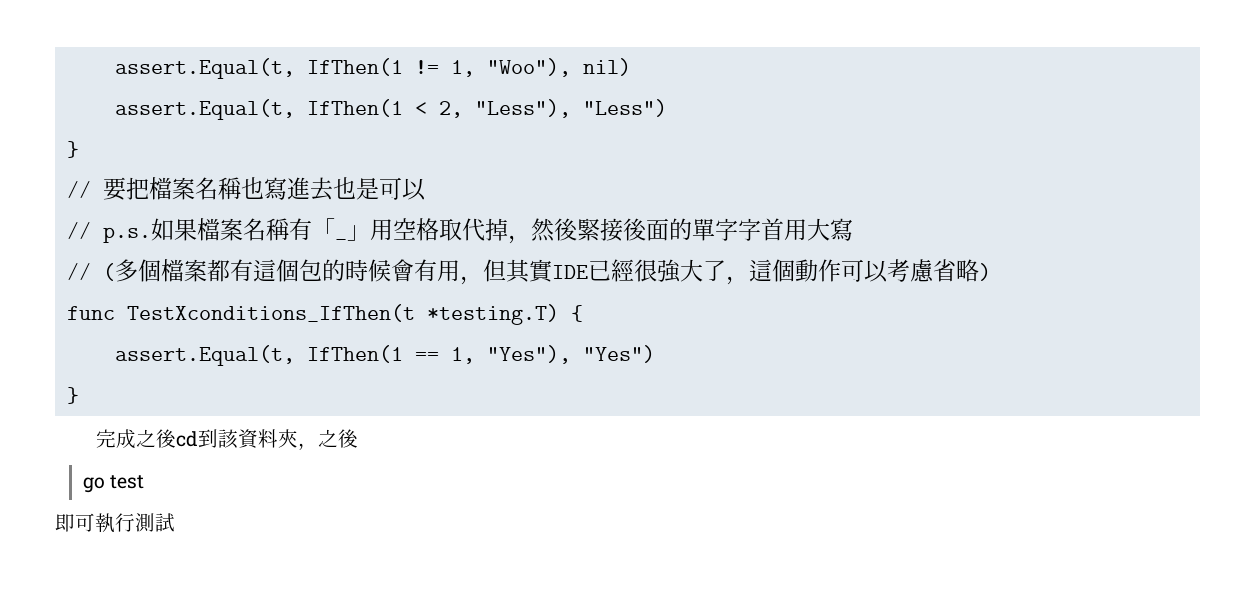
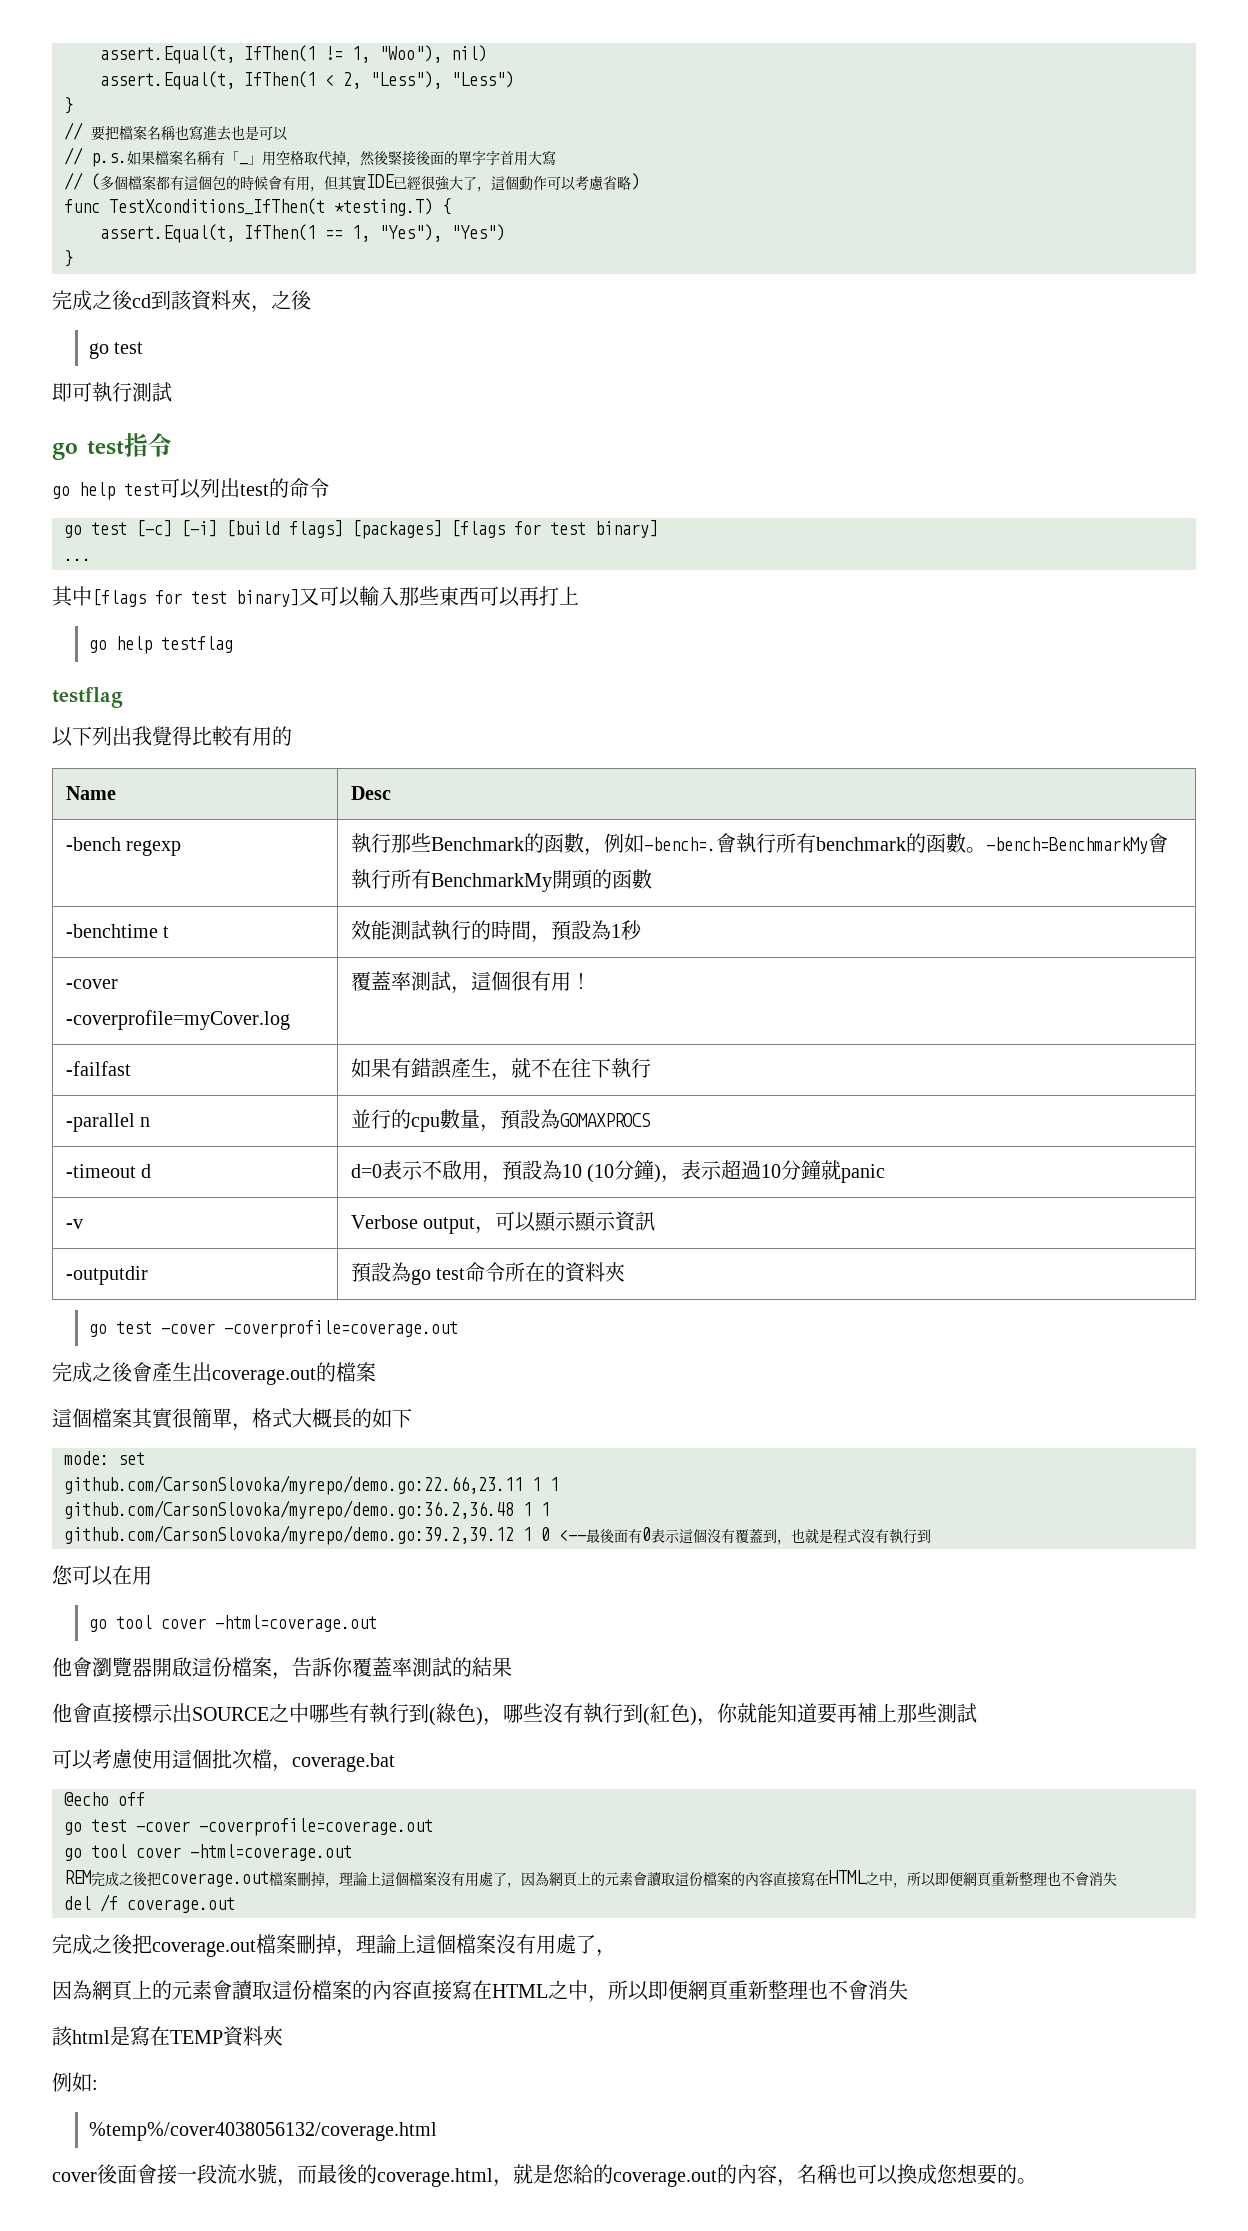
+ go test指令
+ go help test可以列出test的命令
+ go test [-c] [-i] [build flags] [packages] [flags for test binary]
+ ...
+ 其中[flags for test binary]又可以輸入那些東西可以再打上
+ go help testflag
+ testflag
+ 以下列出我覺得比較有用的
+ Name | Desc
+ -bench regexp | 執行那些Benchmark的函數，例如-bench=.會執行所有benchmark的函數。-bench=BenchmarkMy會執行所有BenchmarkMy開頭的函數
+ -benchtime t | 效能測試執行的時間，預設為1秒
+ -cover -coverprofile=myCover.log | 覆蓋率測試，這個很有用！
+ -failfast | 如果有錯誤產生，就不在往下執行
+ -parallel n | 並行的cpu數量，預設為GOMAXPROCS
+ -timeout d | d=0表示不啟用，預設為10 (10分鐘)，表示超過10分鐘就panic
+ -v | Verbose output，可以顯示顯示資訊
+ -outputdir | 預設為go test命令所在的資料夾
+ go test -cover -coverprofile=coverage.out
+ 完成之後會產生出coverage.out的檔案
+ 這個檔案其實很簡單，格式大概長的如下
+ mode: set
+ github.com/CarsonSlovoka/myrepo/demo.go:22.66,23.11 1 1
+ github.com/CarsonSlovoka/myrepo/demo.go:36.2,36.48 1 1
+ github.com/CarsonSlovoka/myrepo/demo.go:39.2,39.12 1 0 <--最後面有0表示這個沒有覆蓋到，也就是程式沒有執行到
+ 您可以在用
+ go tool cover -html=coverage.out
+ 他會瀏覽器開啟這份檔案，告訴你覆蓋率測試的結果
+ 他會直接標示出SOURCE之中哪些有執行到(綠色)，哪些沒有執行到(紅色)，你就能知道要再補上那些測試
+ 可以考慮使用這個批次檔，coverage.bat
+ @echo off
+ go test -cover -coverprofile=coverage.out
+ go tool cover -html=coverage.out
+ REM完成之後把coverage.out檔案刪掉，理論上這個檔案沒有用處了，因為網頁上的元素會讀取這份檔案的內容直接寫在HTML之中，所以即便網頁重新整理也不會消失
+ del /f coverage.out
+ 完成之後把coverage.out檔案刪掉，理論上這個檔案沒有用處了，
+ 因為網頁上的元素會讀取這份檔案的內容直接寫在HTML之中，所以即便網頁重新整理也不會消失
+ 該html是寫在TEMP資料夾
+ 例如:
+ %temp%/cover4038056132/coverage.html
+ cover後面會接一段流水號，而最後的coverage.html，就是您給的coverage.out的內容，名稱也可以換成您想要的。

